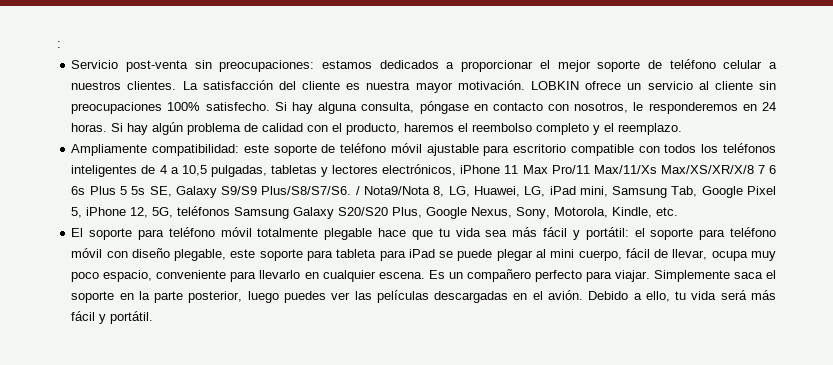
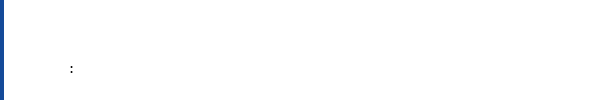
- Servicio post-venta sin preocupaciones: estamos dedicados a proporcionar el mejor soporte de teléfono celular a nuestros clientes. La satisfacción del cliente es nuestra mayor motivación. LOBKIN ofrece un servicio al cliente sin preocupaciones 100% satisfecho. Si hay alguna consulta, póngase en contacto con nosotros, le responderemos en 24 horas. Si hay algún problema de calidad con el producto, haremos el reembolso completo y el reemplazo.
- Ampliamente compatibilidad: este soporte de teléfono móvil ajustable para escritorio compatible con todos los teléfonos inteligentes de 4 a 10,5 pulgadas, tabletas y lectores electrónicos, iPhone 11 Max Pro/11 Max/11/Xs Max/XS/XR/X/8 7 6 6s Plus 5 5s SE, Galaxy S9/S9 Plus/S8/S7/S6. / Nota9/Nota 8, LG, Huawei, LG, iPad mini, Samsung Tab, Google Pixel 5, iPhone 12, 5G, teléfonos Samsung Galaxy S20/S20 Plus, Google Nexus, Sony, Motorola, Kindle, etc.
- El soporte para teléfono móvil totalmente plegable hace que tu vida sea más fácil y portátil: el soporte para teléfono móvil con diseño plegable, este soporte para tableta para iPad se puede plegar al mini cuerpo, fácil de llevar, ocupa muy poco espacio, conveniente para llevarlo en cualquier escena. Es un compañero perfecto para viajar. Simplemente saca el soporte en la parte posterior, luego puedes ver las películas descargadas en el avión. Debido a ello, tu vida será más fácil y portátil.

